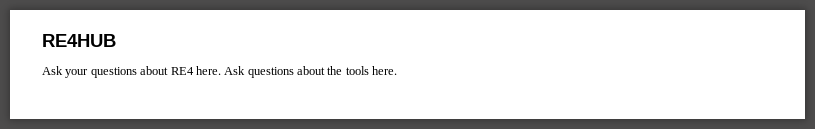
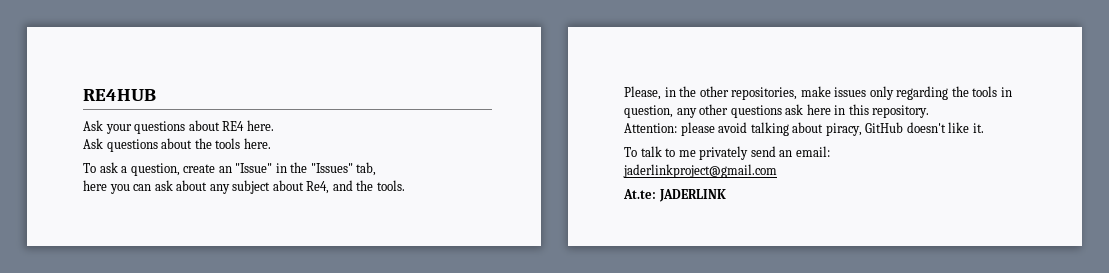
- Ask your questions about RE4 here. Ask questions about the tools here.
+ Ask your questions about RE4 here.
+ Ask questions about the tools here.
+ To ask a question, create an "Issue" in the "Issues" tab,
+ here you can ask about any subject about Re4, and the tools.
+ Please, in the other repositories, make issues only regarding the tools in question, any other questions ask here in this repository.
+ Attention: please avoid talking about piracy, GitHub doesn't like it.
+ To talk to me privately send an email:
+ jaderlinkproject@gmail.com
+ At.te: JADERLINK

